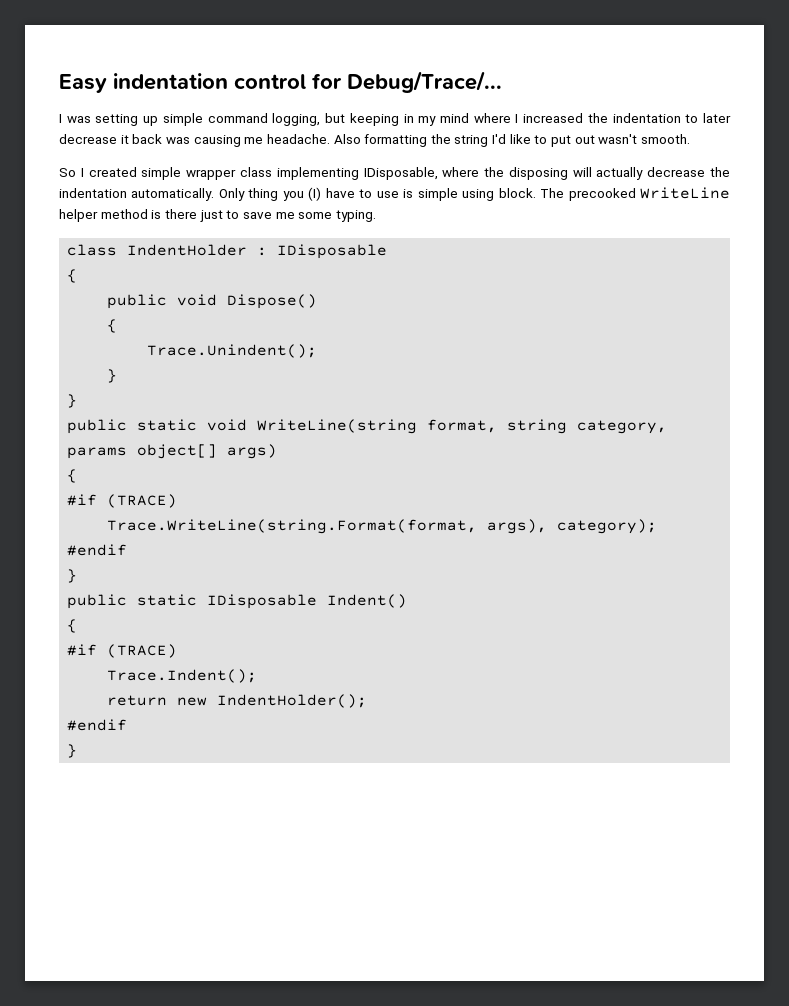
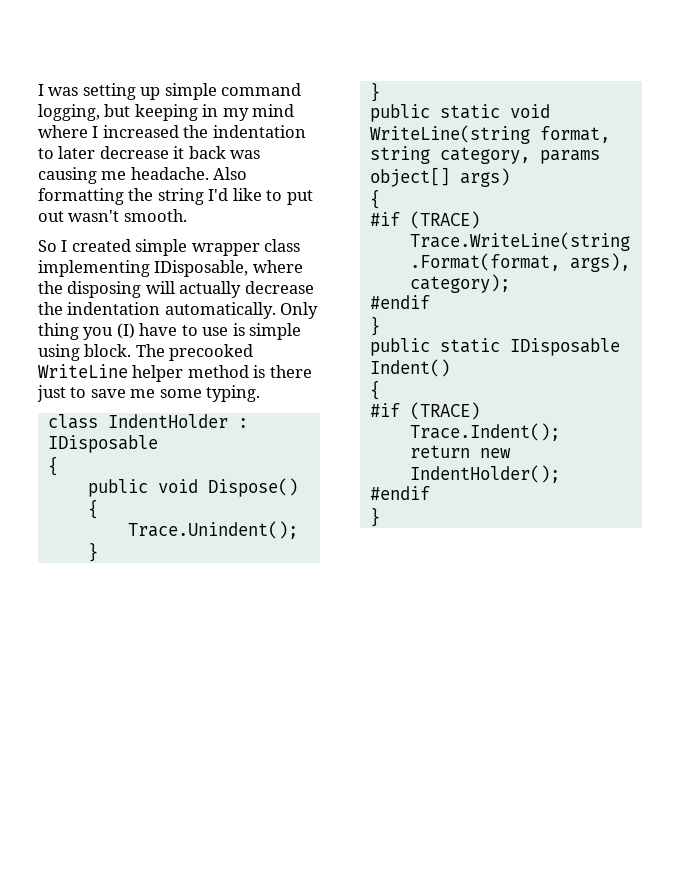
- Easy indentation control for Debug/Trace/...

